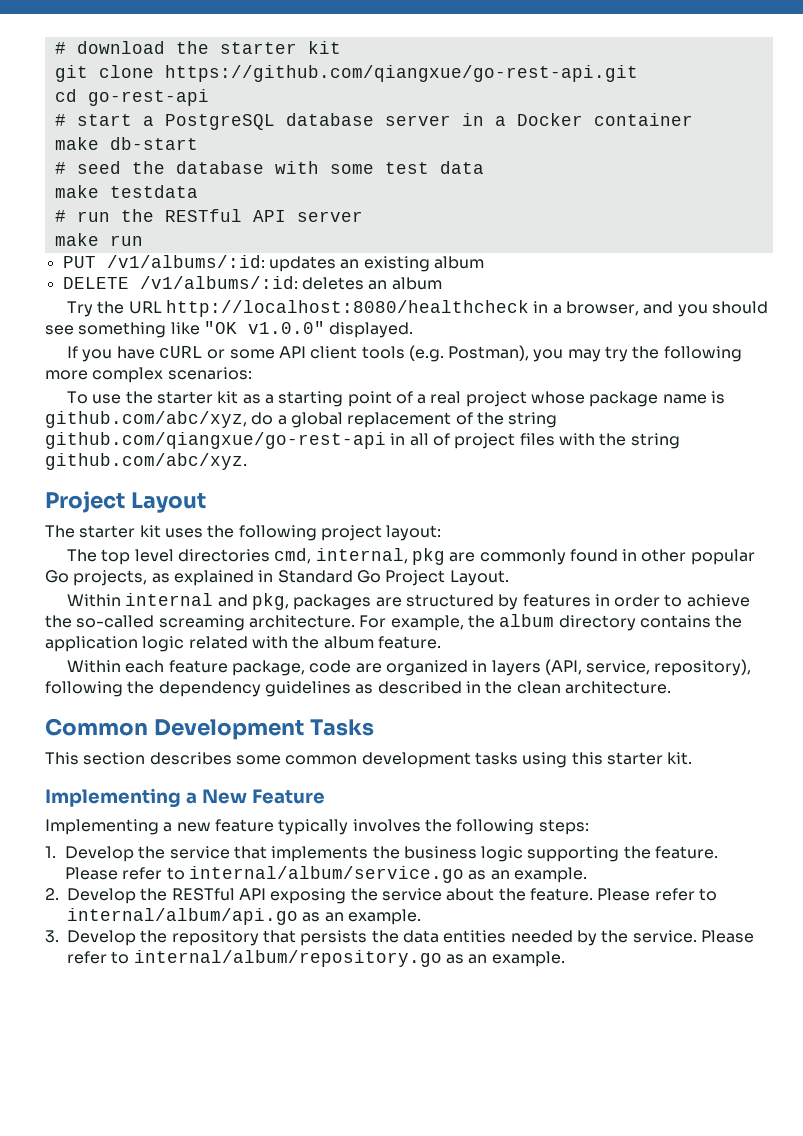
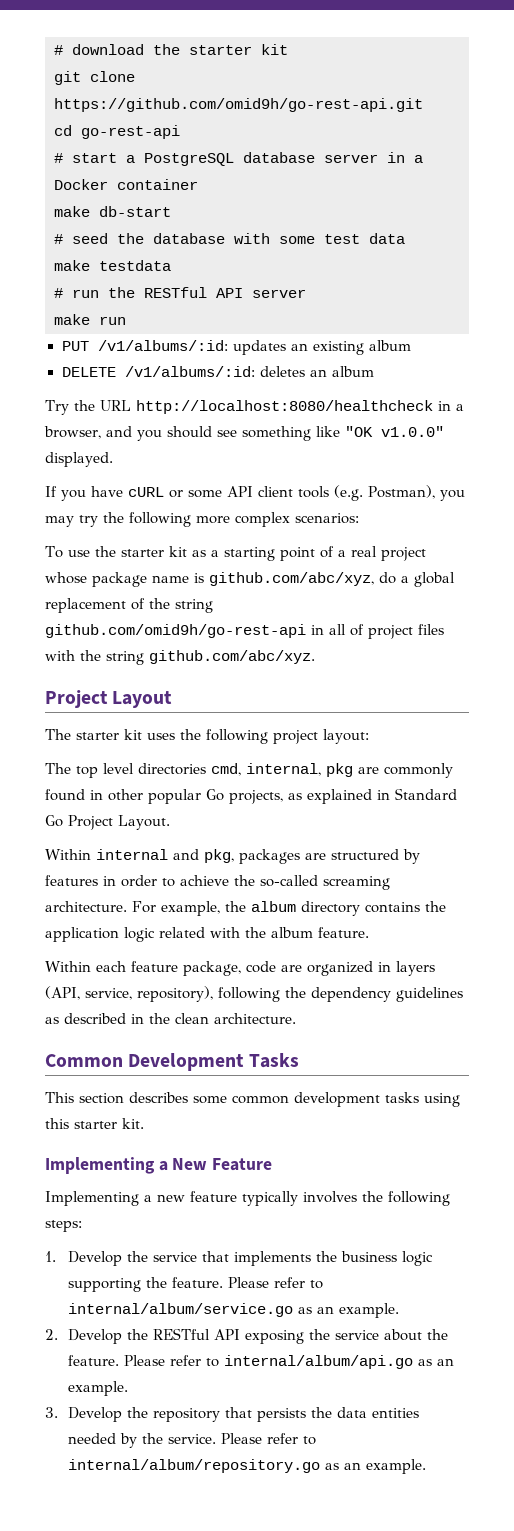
- git clone https://github.com/qiangxue/go-rest-api.git
+ git clone https://github.com/omid9h/go-rest-api.git
- To use the starter kit as a starting point of a real project whose package name is github.com/abc/xyz, do a global replacement of the string github.com/qiangxue/go-rest-api in all of project files with the string github.com/abc/xyz.
+ To use the starter kit as a starting point of a real project whose package name is github.com/abc/xyz, do a global replacement of the string github.com/omid9h/go-rest-api in all of project files with the string github.com/abc/xyz.

